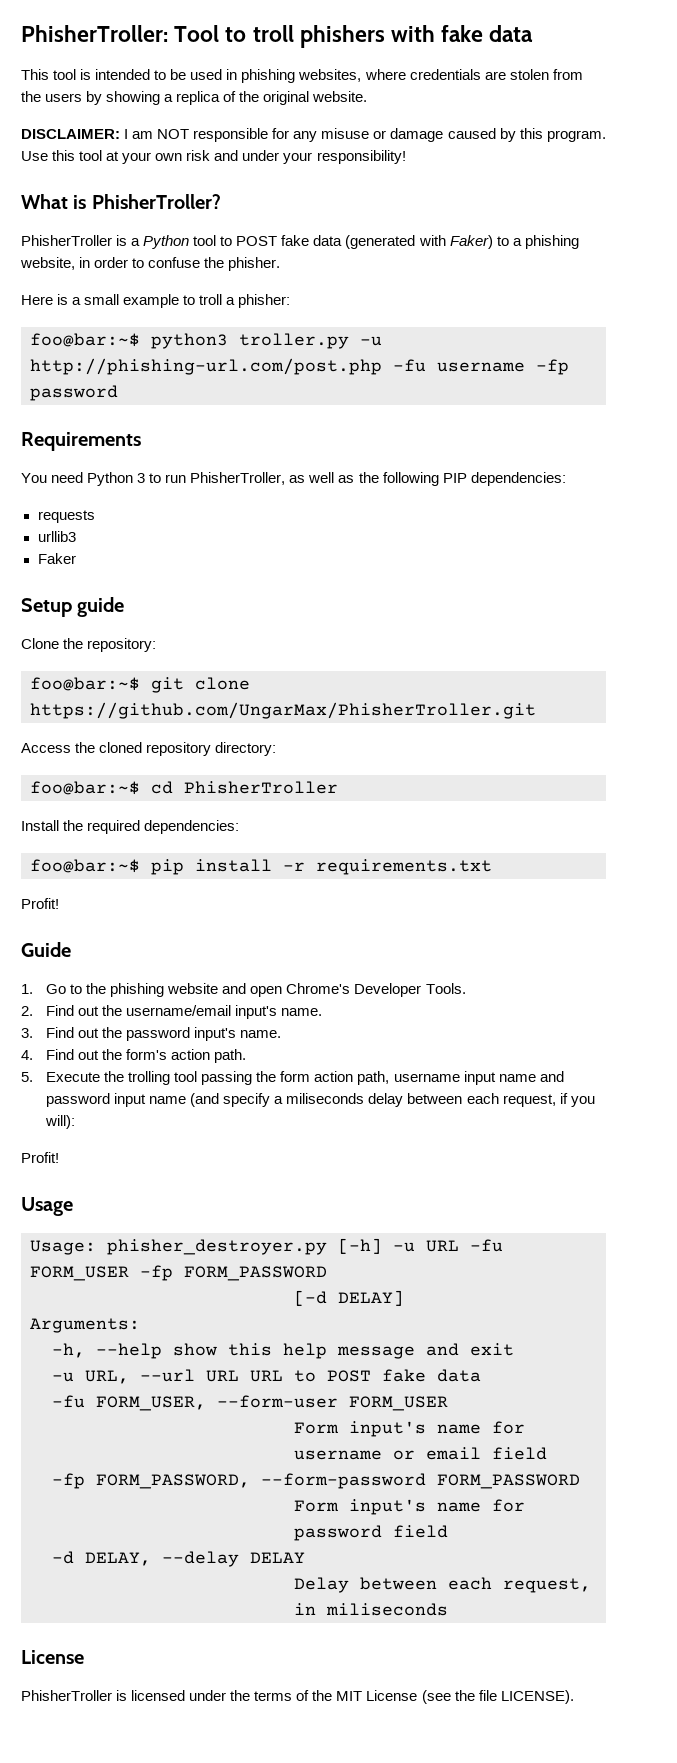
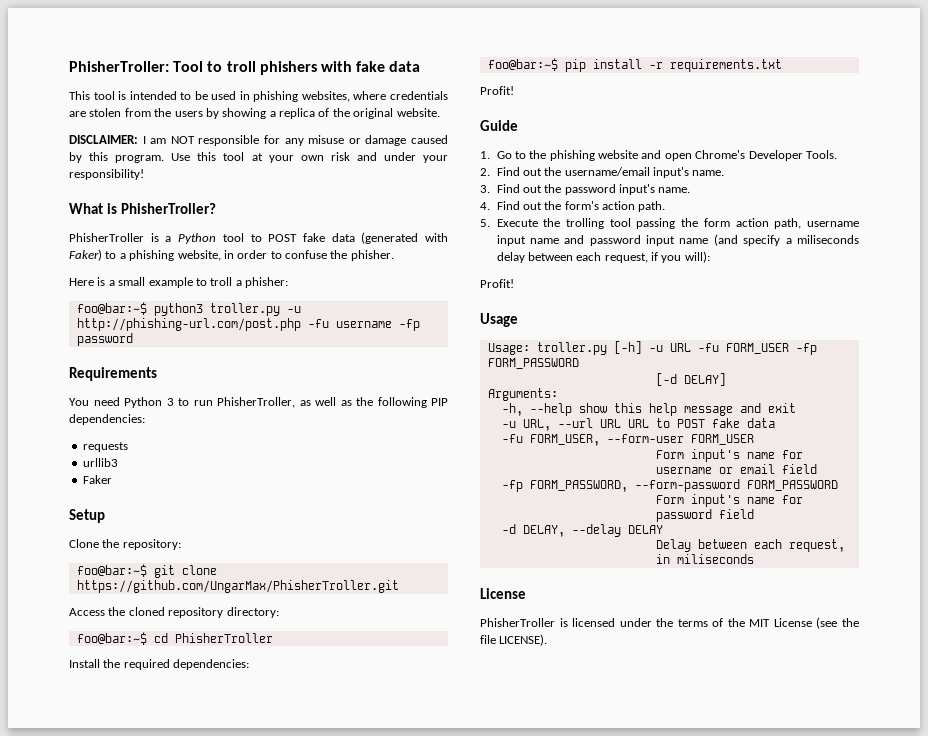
- Setup guide
+ Setup
- Usage: phisher_destroyer.py [-h] -u URL -fu FORM_USER -fp FORM_PASSWORD
+ Usage: troller.py [-h] -u URL -fu FORM_USER -fp FORM_PASSWORD

